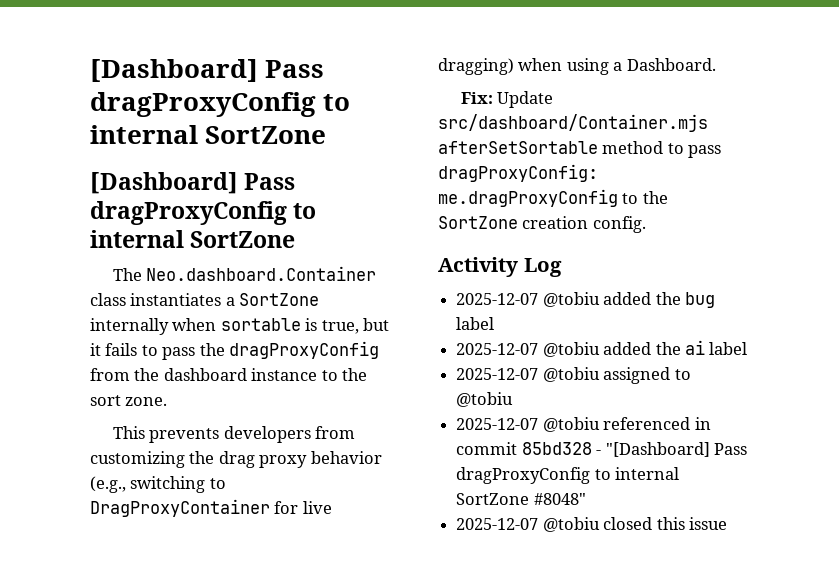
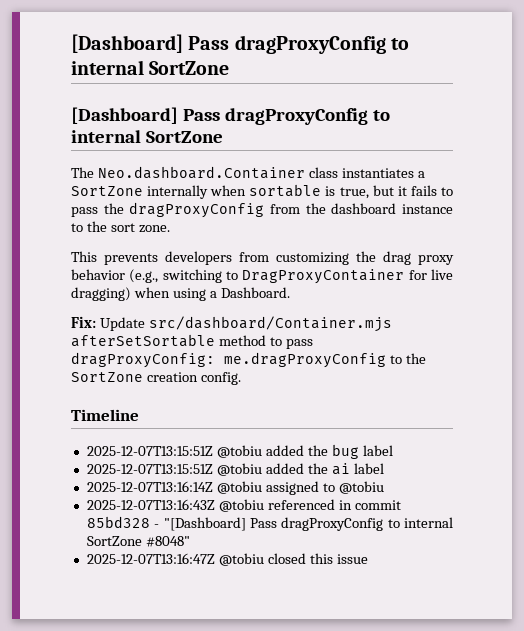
- Activity Log
- 2025-12-07 @tobiu added the bug label
+ Timeline
+ 2025-12-07T13:15:51Z @tobiu added the bug label
- 2025-12-07 @tobiu added the ai label
+ 2025-12-07T13:15:51Z @tobiu added the ai label
- 2025-12-07 @tobiu assigned to @tobiu
+ 2025-12-07T13:16:14Z @tobiu assigned to @tobiu
- 2025-12-07 @tobiu referenced in commit 85bd328 - "[Dashboard] Pass dragProxyConfig to internal SortZone #8048"
+ 2025-12-07T13:16:43Z @tobiu referenced in commit 85bd328 - "[Dashboard] Pass dragProxyConfig to internal SortZone #8048"
- 2025-12-07 @tobiu closed this issue
+ 2025-12-07T13:16:47Z @tobiu closed this issue

